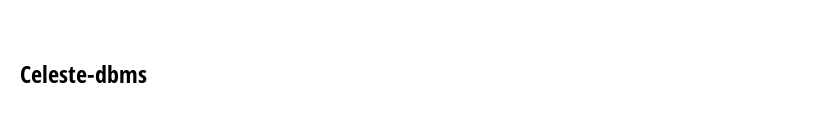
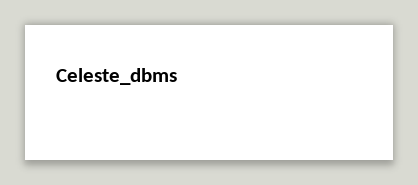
- Celeste-dbms
+ Celeste_dbms

